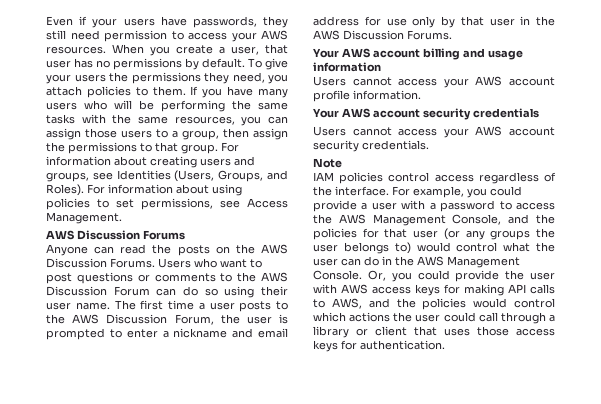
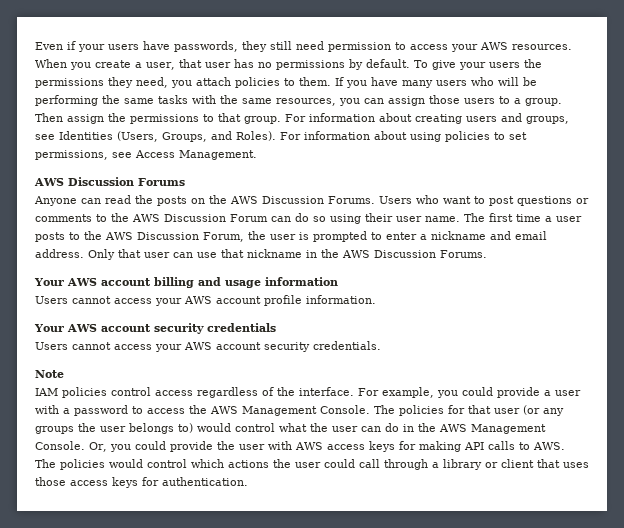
- If you have many users who will be performing the same tasks with the same resources, you can assign those users to a group, then assign the permissions to that group.
+ If you have many users who will be performing the same tasks with the same resources, you can assign those users to a group. Then assign the permissions to that group.
- The first time a user posts to the AWS Discussion Forum, the user is prompted to enter a nickname and email address for use only by that user in the AWS Discussion Forums.
+ The first time a user posts to the AWS Discussion Forum, the user is prompted to enter a nickname and email address. Only that user can use that nickname in the AWS Discussion Forums.
- For example, you could provide a user with a password to access the AWS Management Console, and the policies for that user (or any groups the user belongs to) would control what the user can do in the AWS Management Console.
+ For example, you could provide a user with a password to access the AWS Management Console. The policies for that user (or any groups the user belongs to) would control what the user can do in the AWS Management Console.
- Or, you could provide the user with AWS access keys for making API calls to AWS, and the policies would control which actions the user could call through a library or client that uses those access keys for authentication.
+ Or, you could provide the user with AWS access keys for making API calls to AWS. The policies would control which actions the user could call through a library or client that uses those access keys for authentication.

